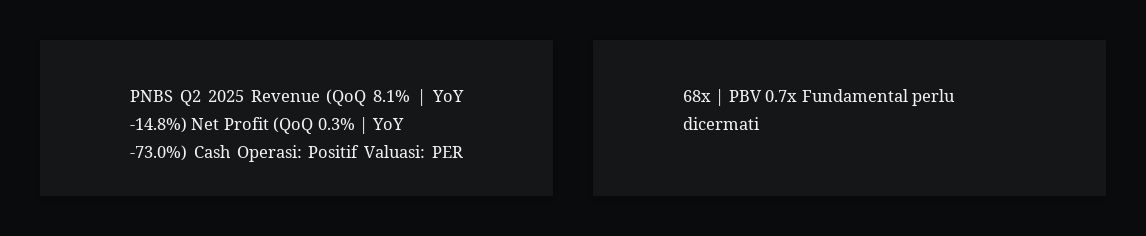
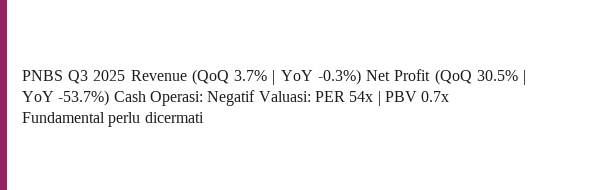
- PNBS Q2 2025 Revenue (QoQ 8.1% | YoY -14.8%) Net Profit (QoQ 0.3% | YoY -73.0%) Cash Operasi: Positif Valuasi: PER 68x | PBV 0.7x Fundamental perlu dicermati
+ PNBS Q3 2025 Revenue (QoQ 3.7% | YoY -0.3%) Net Profit (QoQ 30.5% | YoY -53.7%) Cash Operasi: Negatif Valuasi: PER 54x | PBV 0.7x Fundamental perlu dicermati

